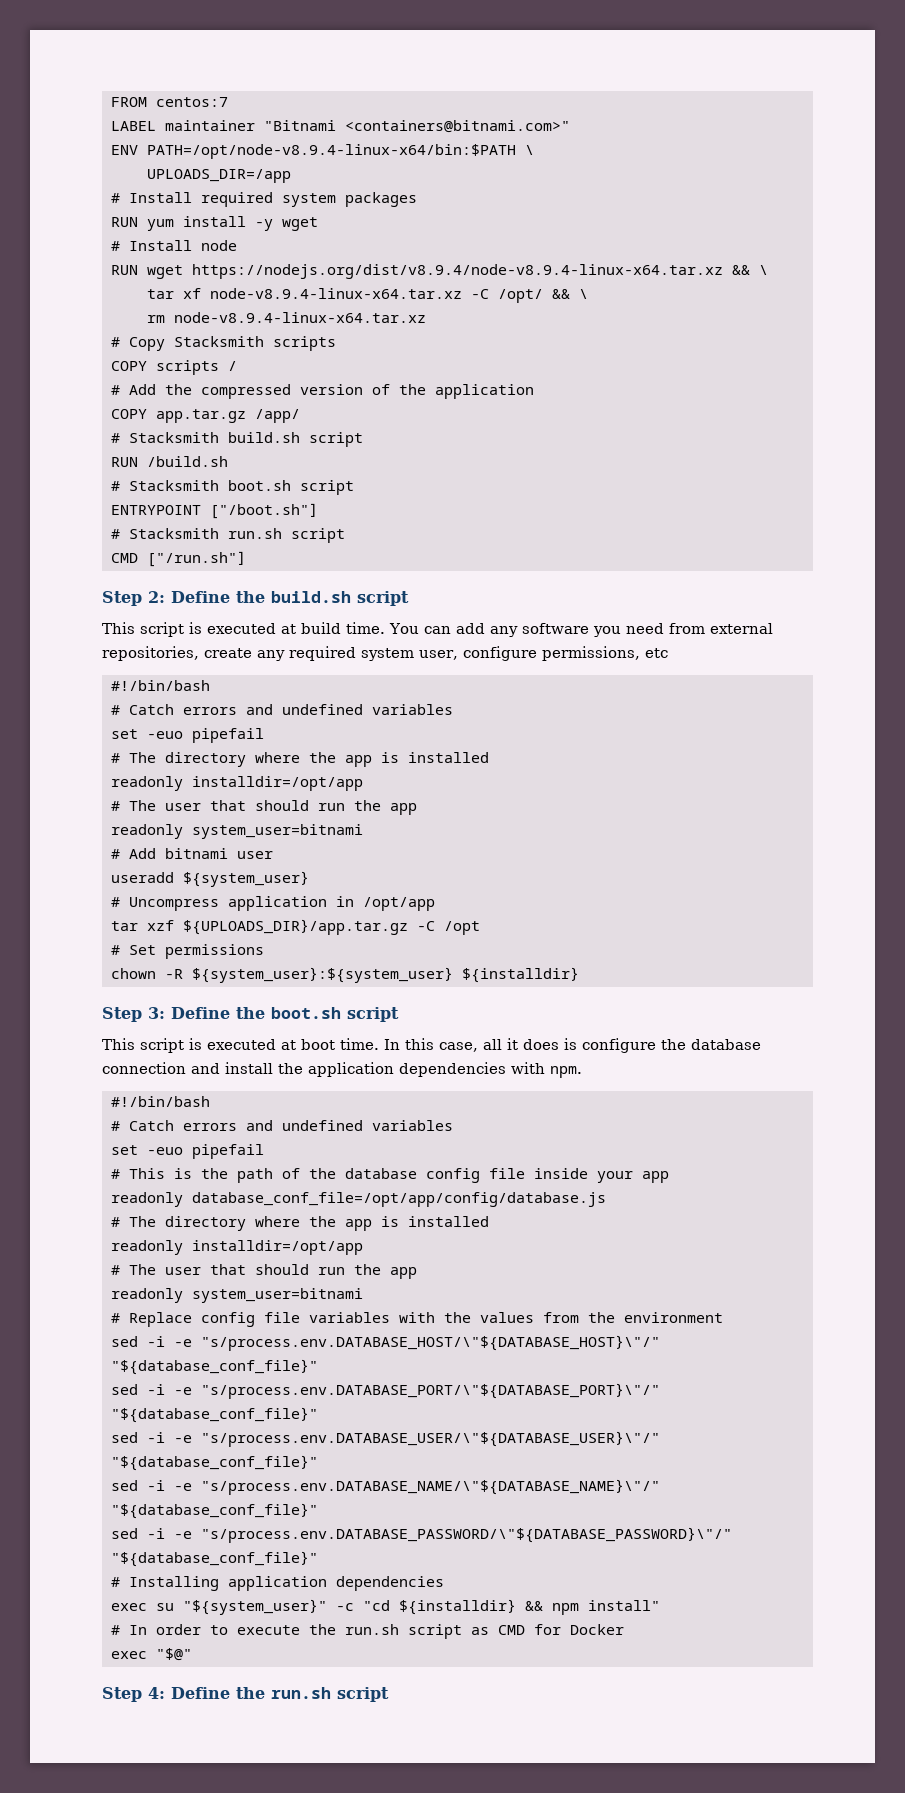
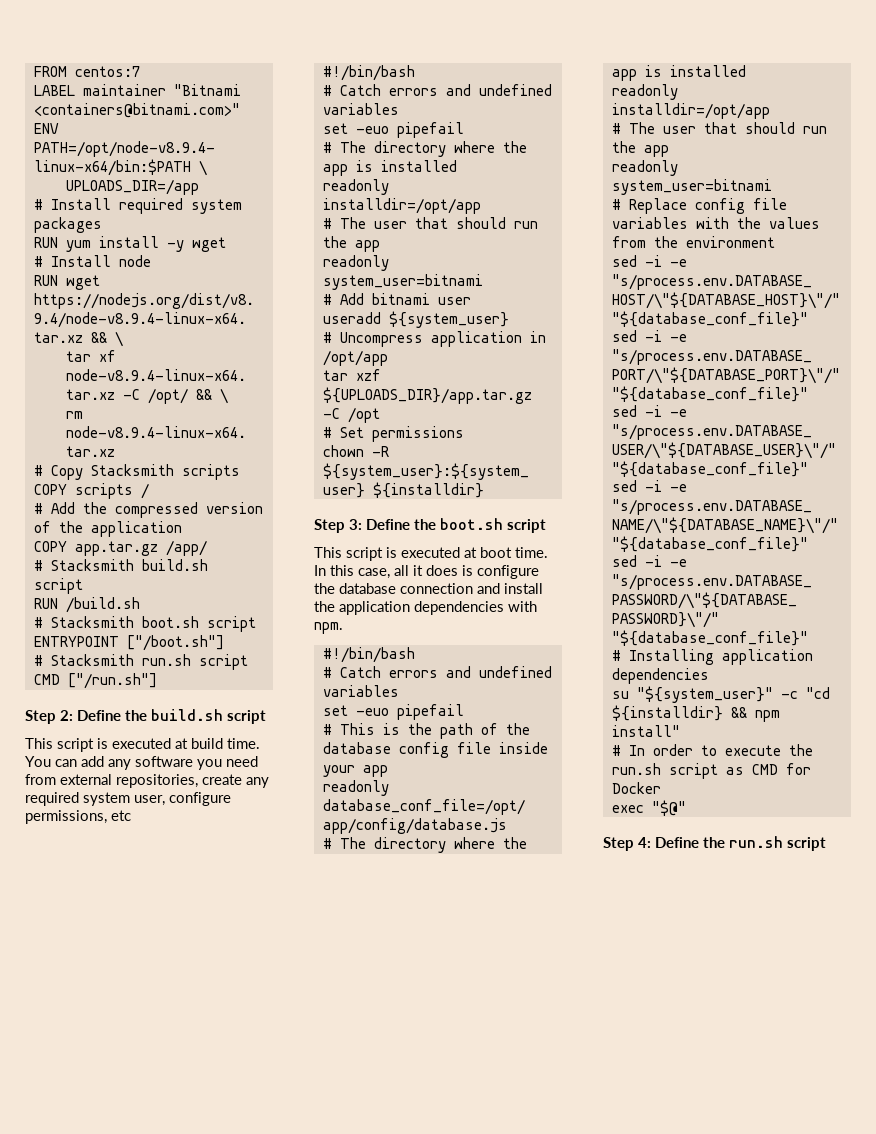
- exec su "${system_user}" -c "cd ${installdir} && npm install"
+ su "${system_user}" -c "cd ${installdir} && npm install"

